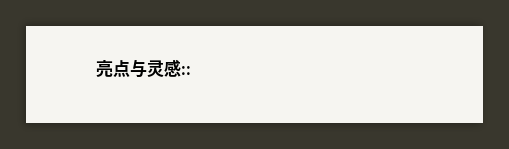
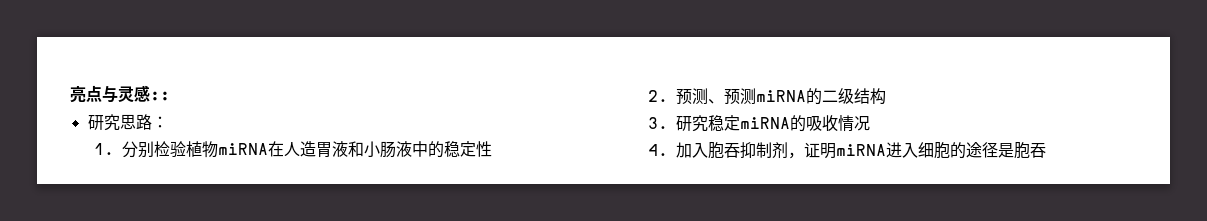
+ 研究思路：
+ 1.分别检验植物miRNA在人造胃液和小肠液中的稳定性
+ 2.预测、预测miRNA的二级结构
+ 3.研究稳定miRNA的吸收情况
+ 4.加入胞吞抑制剂，证明miRNA进入细胞的途径是胞吞

